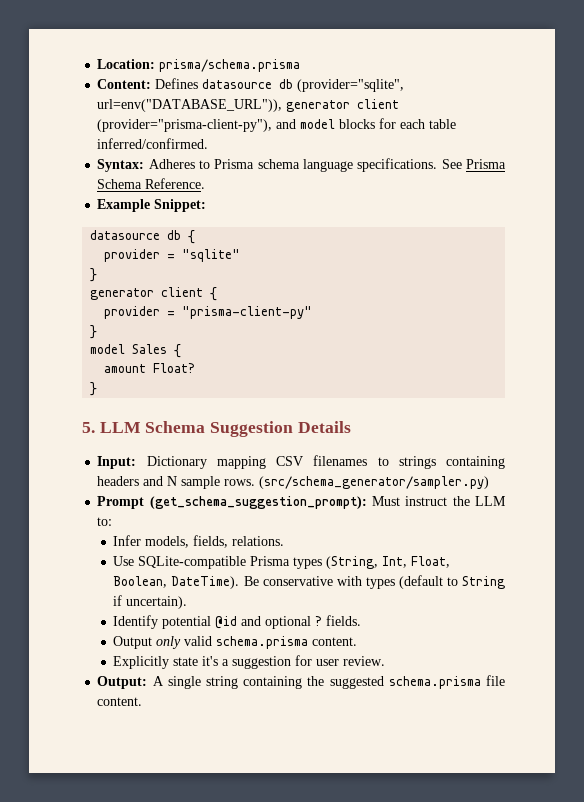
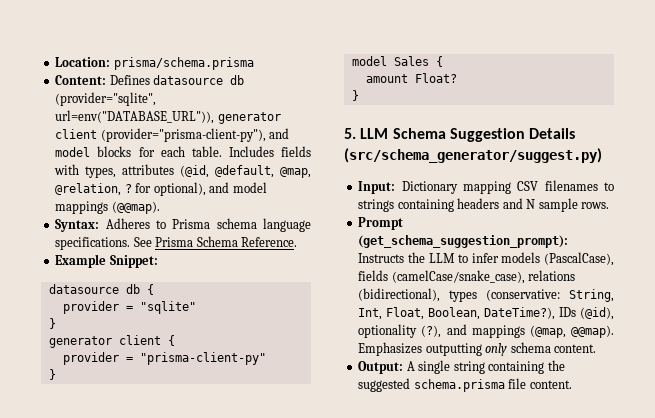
- Content: Defines datasource db (provider="sqlite", url=env("DATABASE_URL")), generator client (provider="prisma-client-py"), and model blocks for each table inferred/confirmed.
+ Content: Defines datasource db (provider="sqlite", url=env("DATABASE_URL")), generator client (provider="prisma-client-py"), and model blocks for each table. Includes fields with types, attributes (@id, @default, @map, @relation, ? for optional), and model mappings (@@map).
- 5. LLM Schema Suggestion Details
+ 5. LLM Schema Suggestion Details (src/schema_generator/suggest.py)
- (src/schema_generator/sampler.py)
- Prompt (get_schema_suggestion_prompt): Must instruct the LLM to:
- Infer models, fields, relations.
- Use SQLite-compatible Prisma types (String, Int, Float, Boolean, DateTime). Be conservative with types (default to String if uncertain).
- Identify potential @id and optional ? fields.
- Output only valid schema.prisma content.
- Explicitly state it's a suggestion for user review.
+ Prompt (get_schema_suggestion_prompt): Instructs the LLM to infer models (PascalCase), fields (camelCase/snake_case), relations (bidirectional), types (conservative: String, Int, Float, Boolean, DateTime?), IDs (@id), optionality (?), and mappings (@map, @@map). Emphasizes outputting only schema content.

